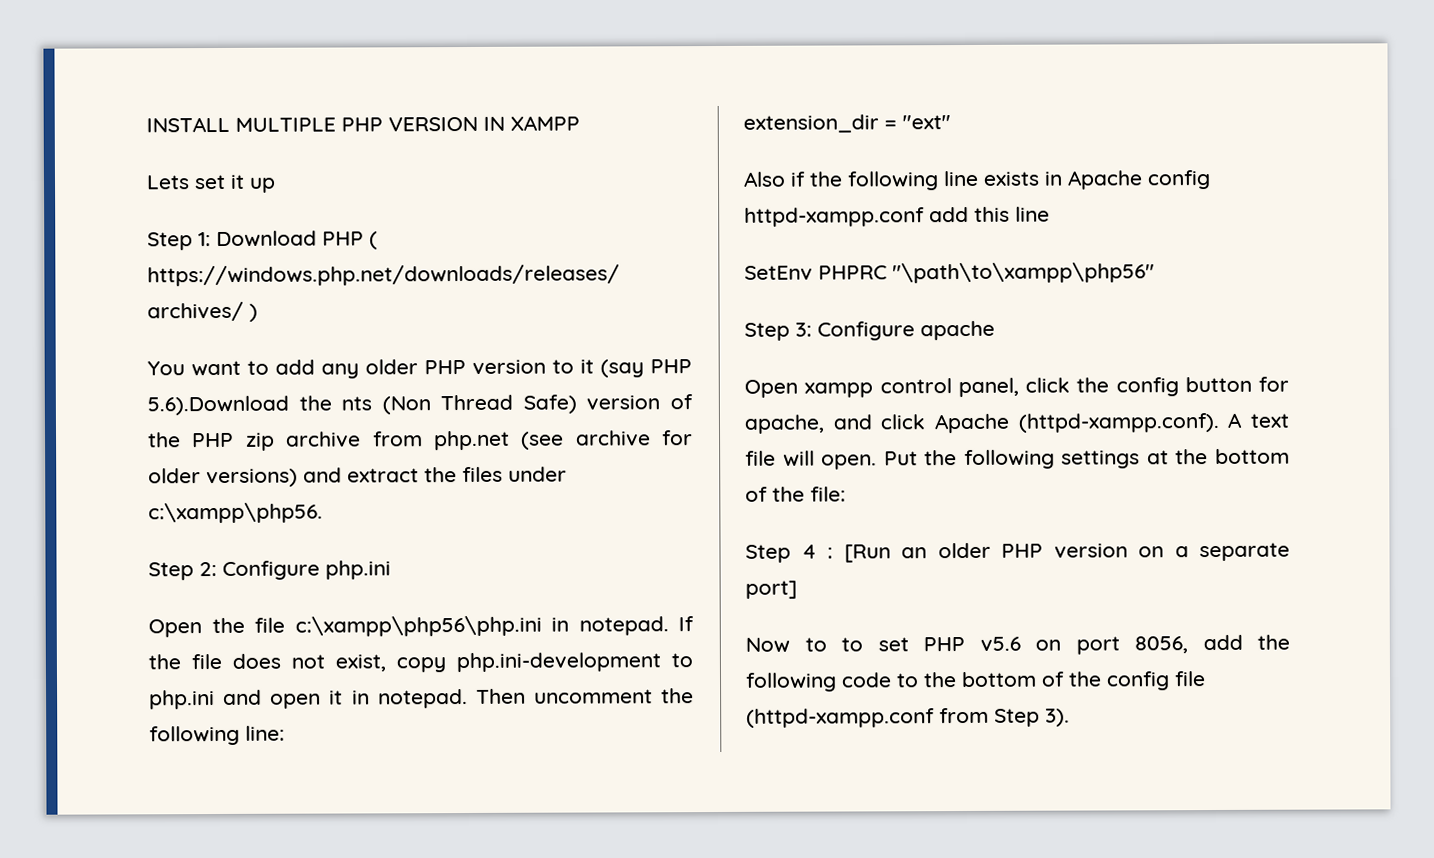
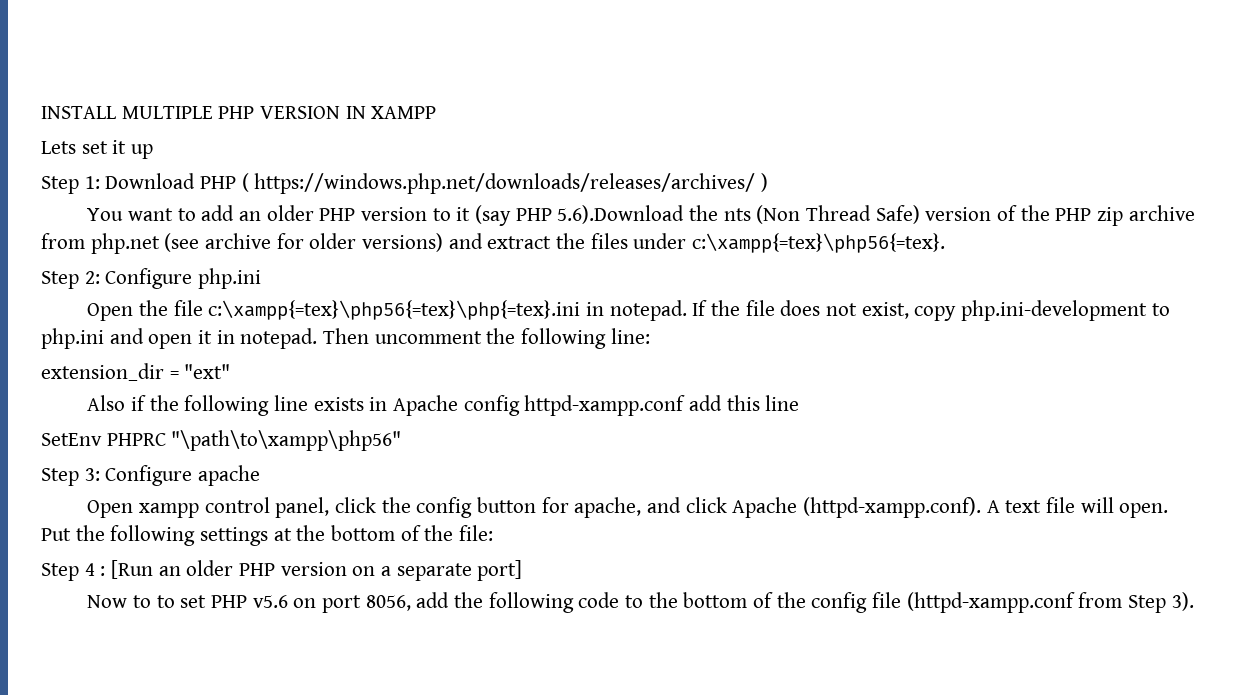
- You want to add any older PHP version to it (say PHP 5.6).Download the nts (Non Thread Safe) version of the PHP zip archive from php.net (see archive for older versions) and extract the files under c:\xampp\php56.
+ You want to add an older PHP version to it (say PHP 5.6).Download the nts (Non Thread Safe) version of the PHP zip archive from php.net (see archive for older versions) and extract the files under c:\xampp{=tex}\php56{=tex}.
- Open the file c:\xampp\php56\php.ini in notepad.
+ Open the file c:\xampp{=tex}\php56{=tex}\php{=tex}.ini in notepad.

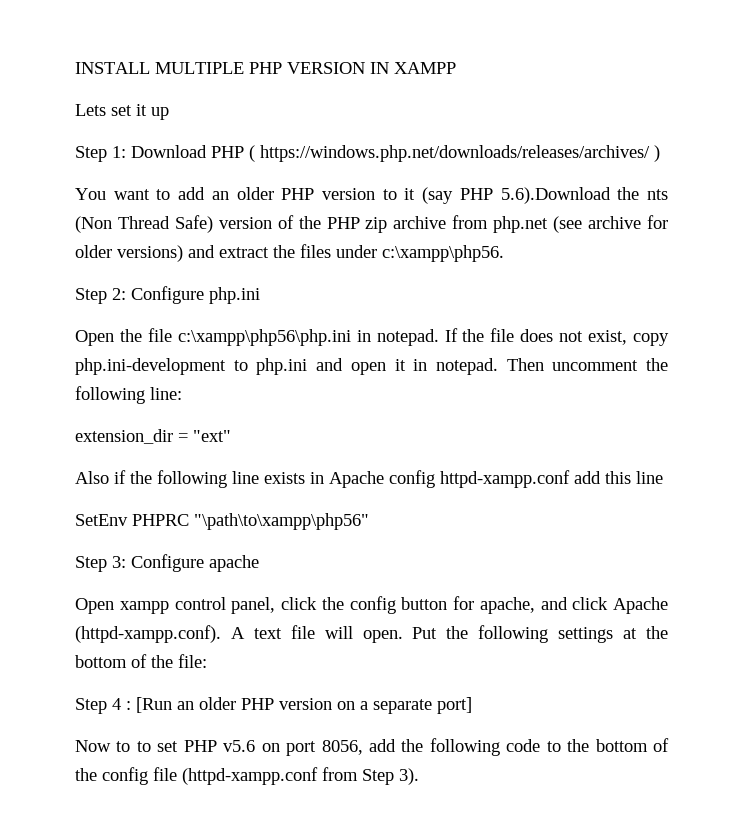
- You want to add an older PHP version to it (say PHP 5.6).Download the nts (Non Thread Safe) version of the PHP zip archive from php.net (see archive for older versions) and extract the files under c:\xampp{=tex}\php56{=tex}.
+ You want to add an older PHP version to it (say PHP 5.6).Download the nts (Non Thread Safe) version of the PHP zip archive from php.net (see archive for older versions) and extract the files under c:\xampp\php56.
- Open the file c:\xampp{=tex}\php56{=tex}\php{=tex}.ini in notepad.
+ Open the file c:\xampp\php56\php.ini in notepad.

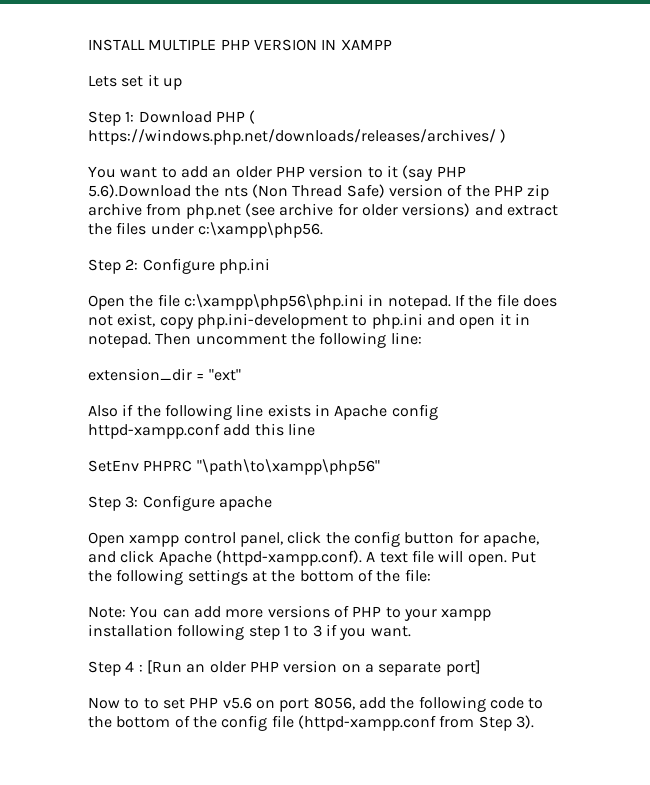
+ Note: You can add more versions of PHP to your xampp installation following step 1 to 3 if you want.

